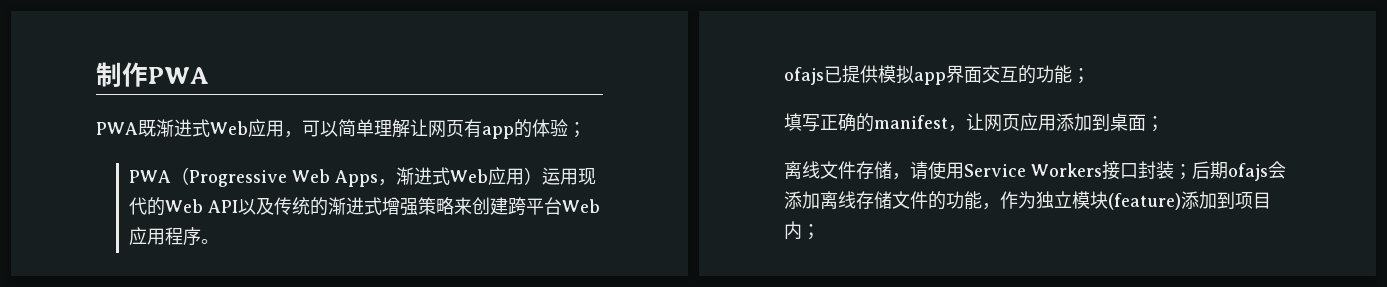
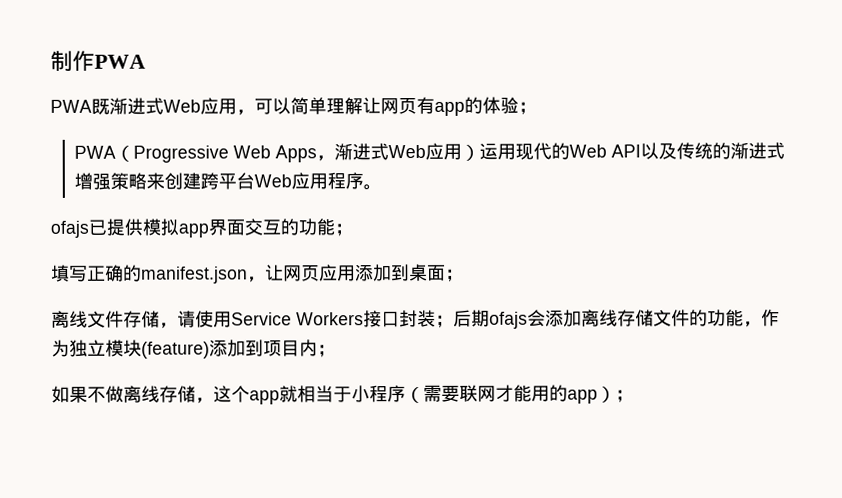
- 填写正确的manifest，让网页应用添加到桌面；
+ 填写正确的manifest.json，让网页应用添加到桌面；
+ 如果不做离线存储，这个app就相当于小程序（需要联网才能用的app）；

